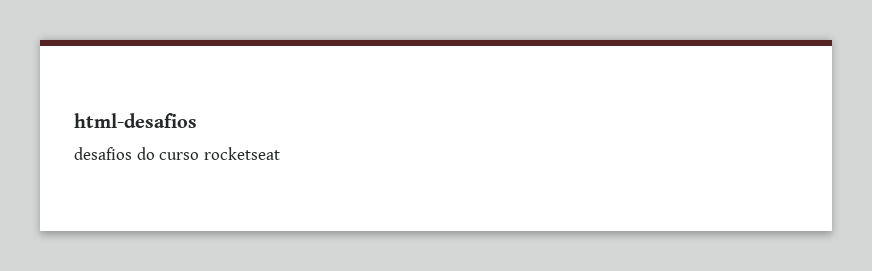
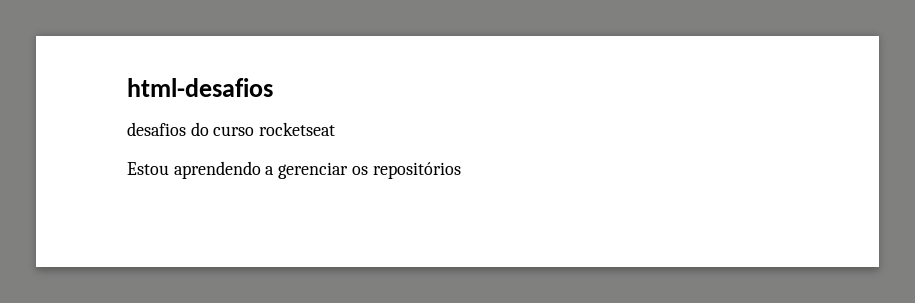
+ Estou aprendendo a gerenciar os repositórios

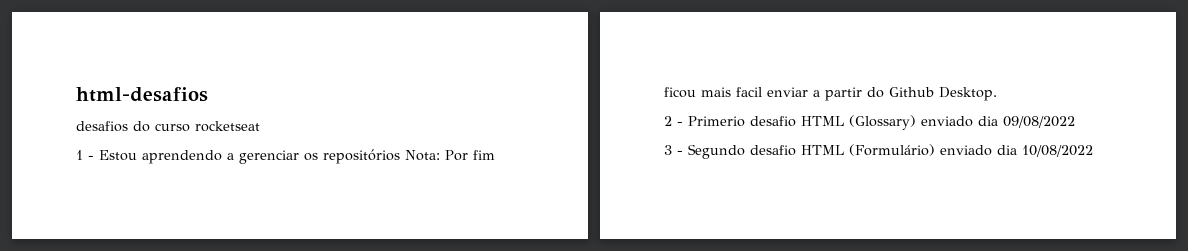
- Estou aprendendo a gerenciar os repositórios
+ 1 - Estou aprendendo a gerenciar os repositórios Nota: Por fim ficou mais facil enviar a partir do Github Desktop.
+ 2 - Primerio desafio HTML (Glossary) enviado dia 09/08/2022
+ 3 - Segundo desafio HTML (Formulário) enviado dia 10/08/2022

